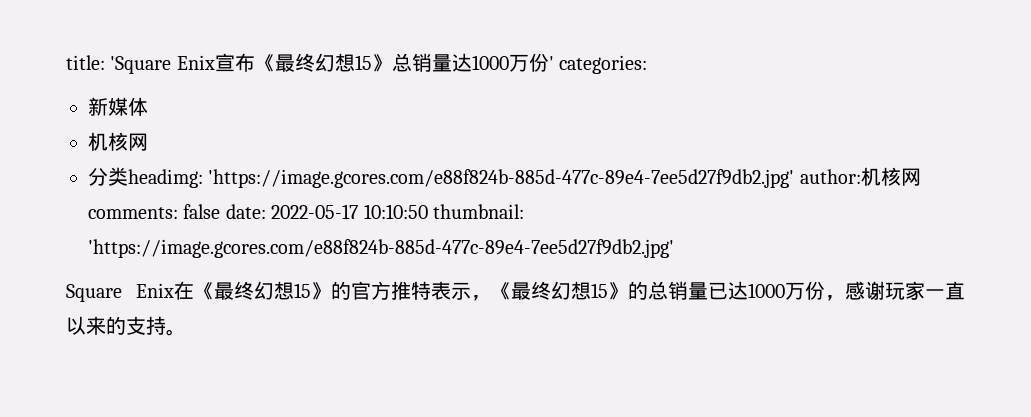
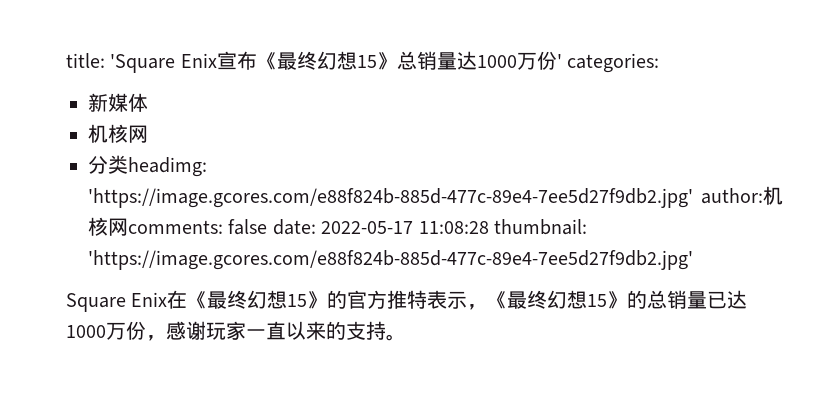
- 分类headimg: 'https://image.gcores.com/e88f824b-885d-477c-89e4-7ee5d27f9db2.jpg' author:机核网comments: false date: 2022-05-17 10:10:50 thumbnail: 'https://image.gcores.com/e88f824b-885d-477c-89e4-7ee5d27f9db2.jpg'
+ 分类headimg: 'https://image.gcores.com/e88f824b-885d-477c-89e4-7ee5d27f9db2.jpg' author:机核网comments: false date: 2022-05-17 11:08:28 thumbnail: 'https://image.gcores.com/e88f824b-885d-477c-89e4-7ee5d27f9db2.jpg'

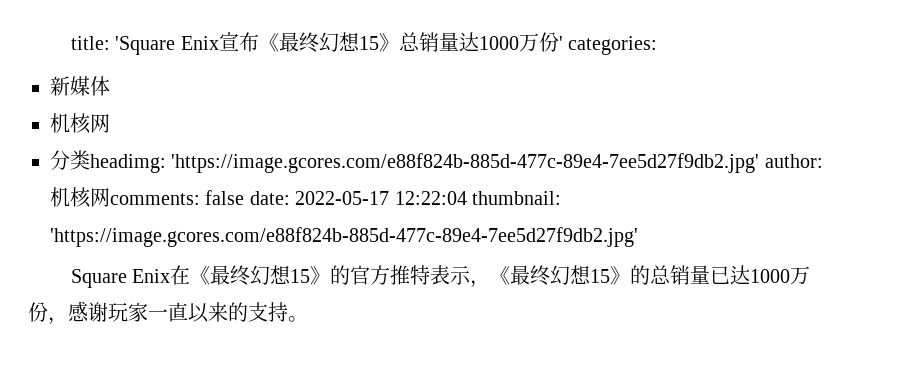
- 分类headimg: 'https://image.gcores.com/e88f824b-885d-477c-89e4-7ee5d27f9db2.jpg' author:机核网comments: false date: 2022-05-17 11:08:28 thumbnail: 'https://image.gcores.com/e88f824b-885d-477c-89e4-7ee5d27f9db2.jpg'
+ 分类headimg: 'https://image.gcores.com/e88f824b-885d-477c-89e4-7ee5d27f9db2.jpg' author:机核网comments: false date: 2022-05-17 12:22:04 thumbnail: 'https://image.gcores.com/e88f824b-885d-477c-89e4-7ee5d27f9db2.jpg'

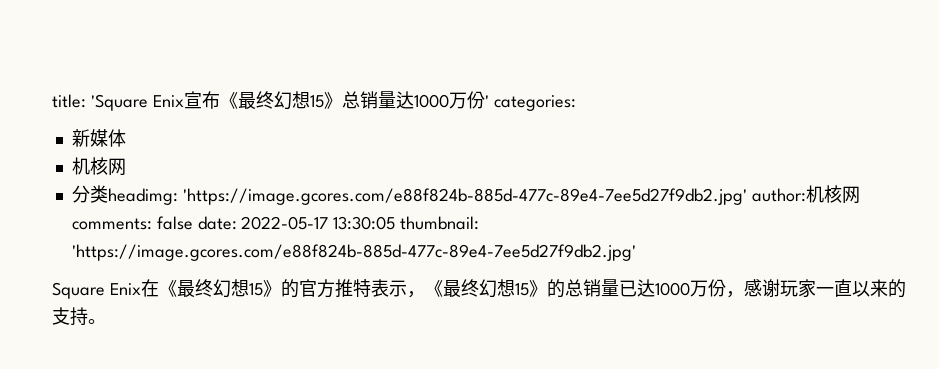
- 分类headimg: 'https://image.gcores.com/e88f824b-885d-477c-89e4-7ee5d27f9db2.jpg' author:机核网comments: false date: 2022-05-17 12:22:04 thumbnail: 'https://image.gcores.com/e88f824b-885d-477c-89e4-7ee5d27f9db2.jpg'
+ 分类headimg: 'https://image.gcores.com/e88f824b-885d-477c-89e4-7ee5d27f9db2.jpg' author:机核网comments: false date: 2022-05-17 13:30:05 thumbnail: 'https://image.gcores.com/e88f824b-885d-477c-89e4-7ee5d27f9db2.jpg'

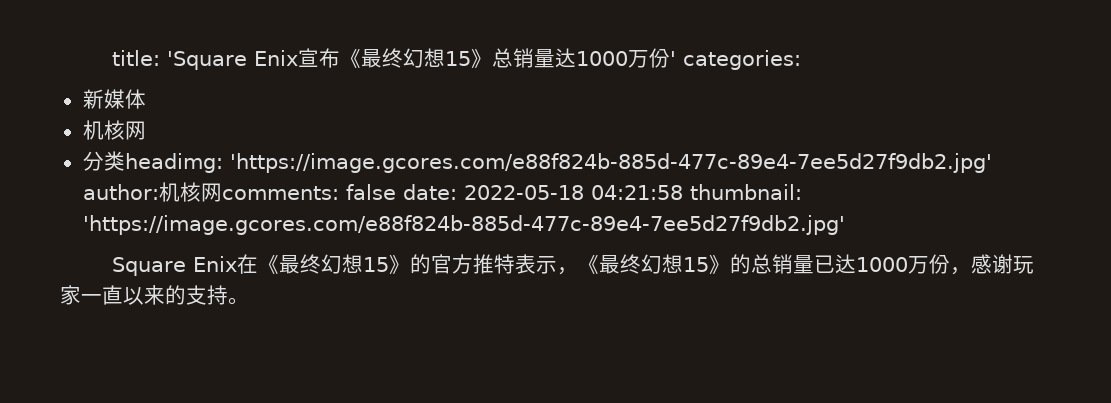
- 分类headimg: 'https://image.gcores.com/e88f824b-885d-477c-89e4-7ee5d27f9db2.jpg' author:机核网comments: false date: 2022-05-17 13:30:05 thumbnail: 'https://image.gcores.com/e88f824b-885d-477c-89e4-7ee5d27f9db2.jpg'
+ 分类headimg: 'https://image.gcores.com/e88f824b-885d-477c-89e4-7ee5d27f9db2.jpg' author:机核网comments: false date: 2022-05-18 04:21:58 thumbnail: 'https://image.gcores.com/e88f824b-885d-477c-89e4-7ee5d27f9db2.jpg'

